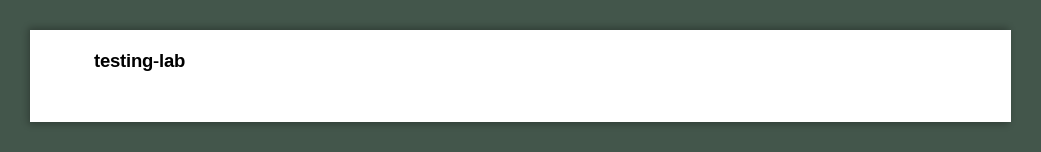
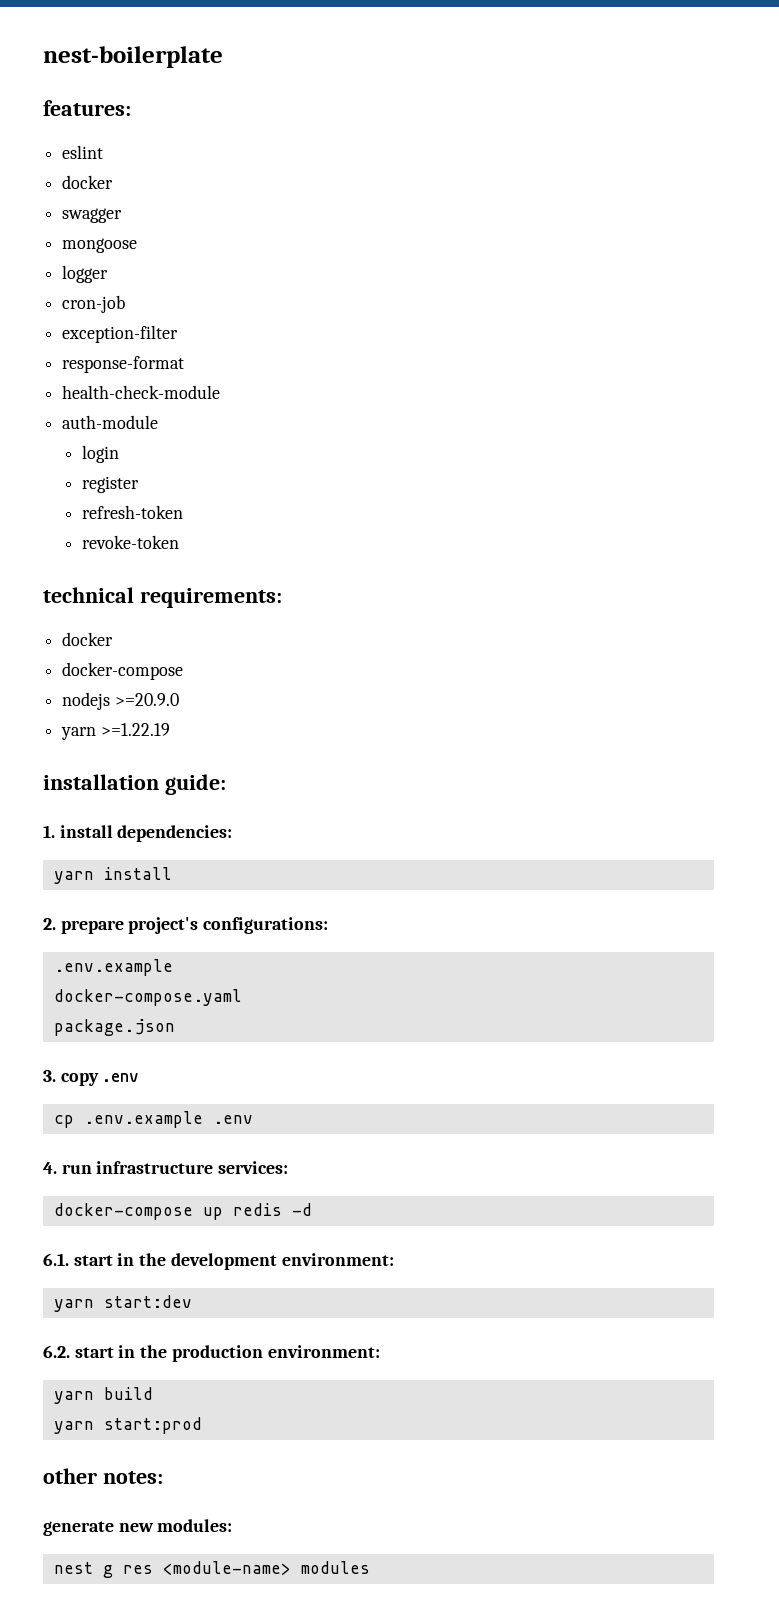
- testing-lab
+ nest-boilerplate
+ features:
+ eslint
+ docker
+ swagger
+ mongoose
+ logger
+ cron-job
+ exception-filter
+ response-format
+ health-check-module
+ auth-module
+ login
+ register
+ refresh-token
+ revoke-token
+ technical requirements:
+ docker
+ docker-compose
+ nodejs >=20.9.0
+ yarn >=1.22.19
+ installation guide:
+ 1. install dependencies:
+ yarn install
+ 2. prepare project's configurations:
+ .env.example
+ docker-compose.yaml
+ package.json
+ 3. copy .env
+ cp .env.example .env
+ 4. run infrastructure services:
+ docker-compose up redis -d
+ 6.1. start in the development environment:
+ yarn start:dev
+ 6.2. start in the production environment:
+ yarn build
+ yarn start:prod
+ other notes:
+ generate new modules:
+ nest g res <module-name> modules

